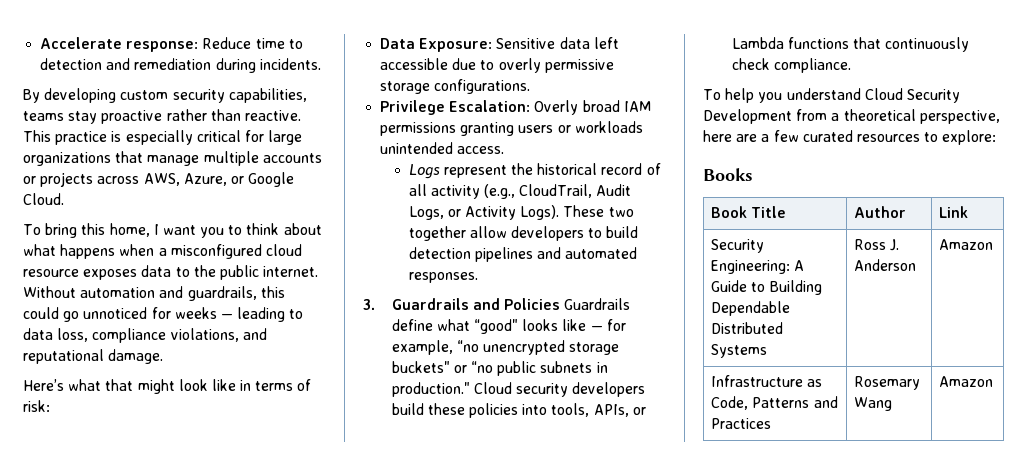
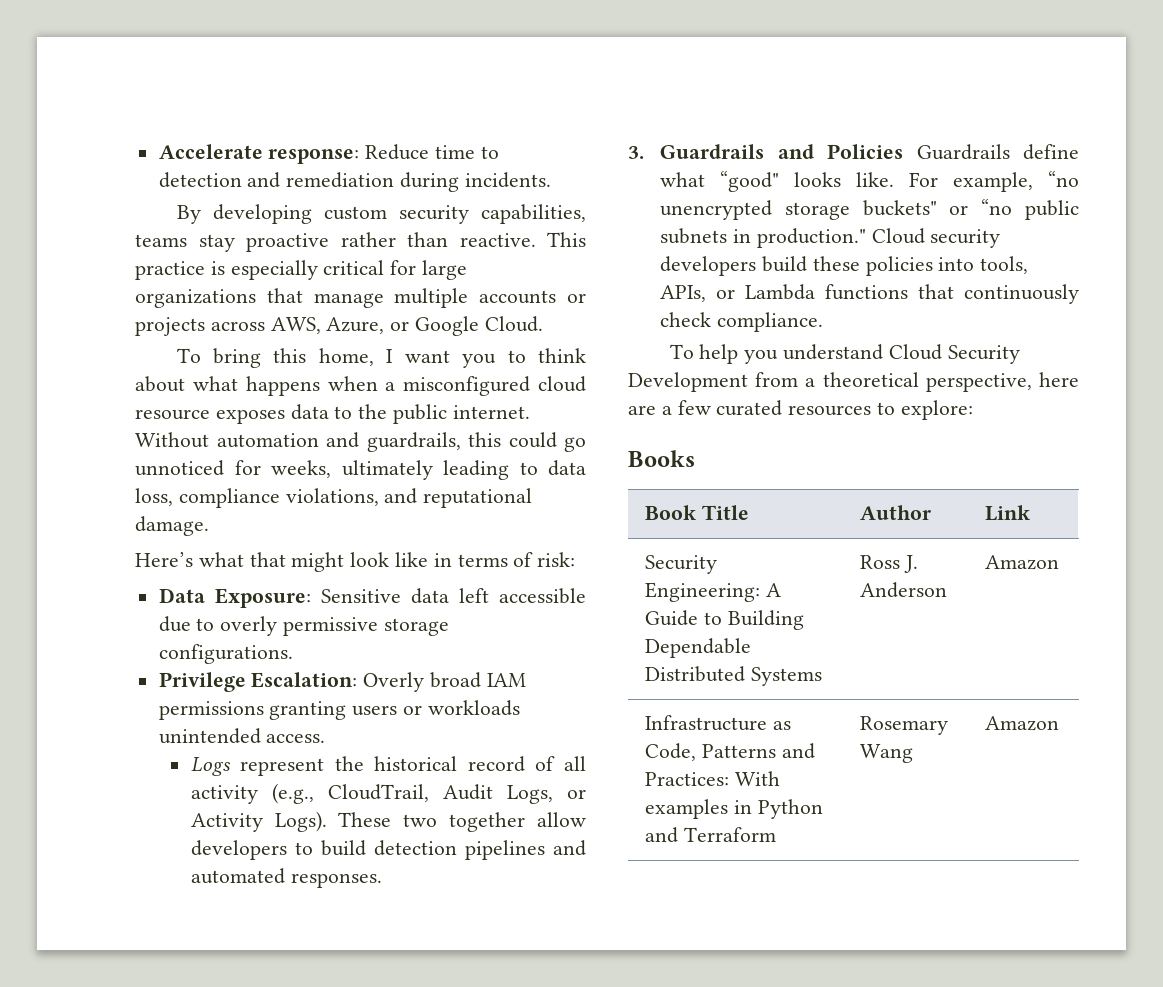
- Without automation and guardrails, this could go unnoticed for weeks — leading to data loss, compliance violations, and reputational damage.
+ Without automation and guardrails, this could go unnoticed for weeks, ultimately leading to data loss, compliance violations, and reputational damage.
- 3. Guardrails and Policies Guardrails define what “good" looks like — for example, “no unencrypted storage buckets" or “no public subnets in production."
+ 3. Guardrails and Policies Guardrails define what “good" looks like. For example, “no unencrypted storage buckets" or “no public subnets in production."
- Infrastructure as Code, Patterns and Practices | Rosemary Wang | Amazon
+ Infrastructure as Code, Patterns and Practices: With examples in Python and Terraform | Rosemary Wang | Amazon

